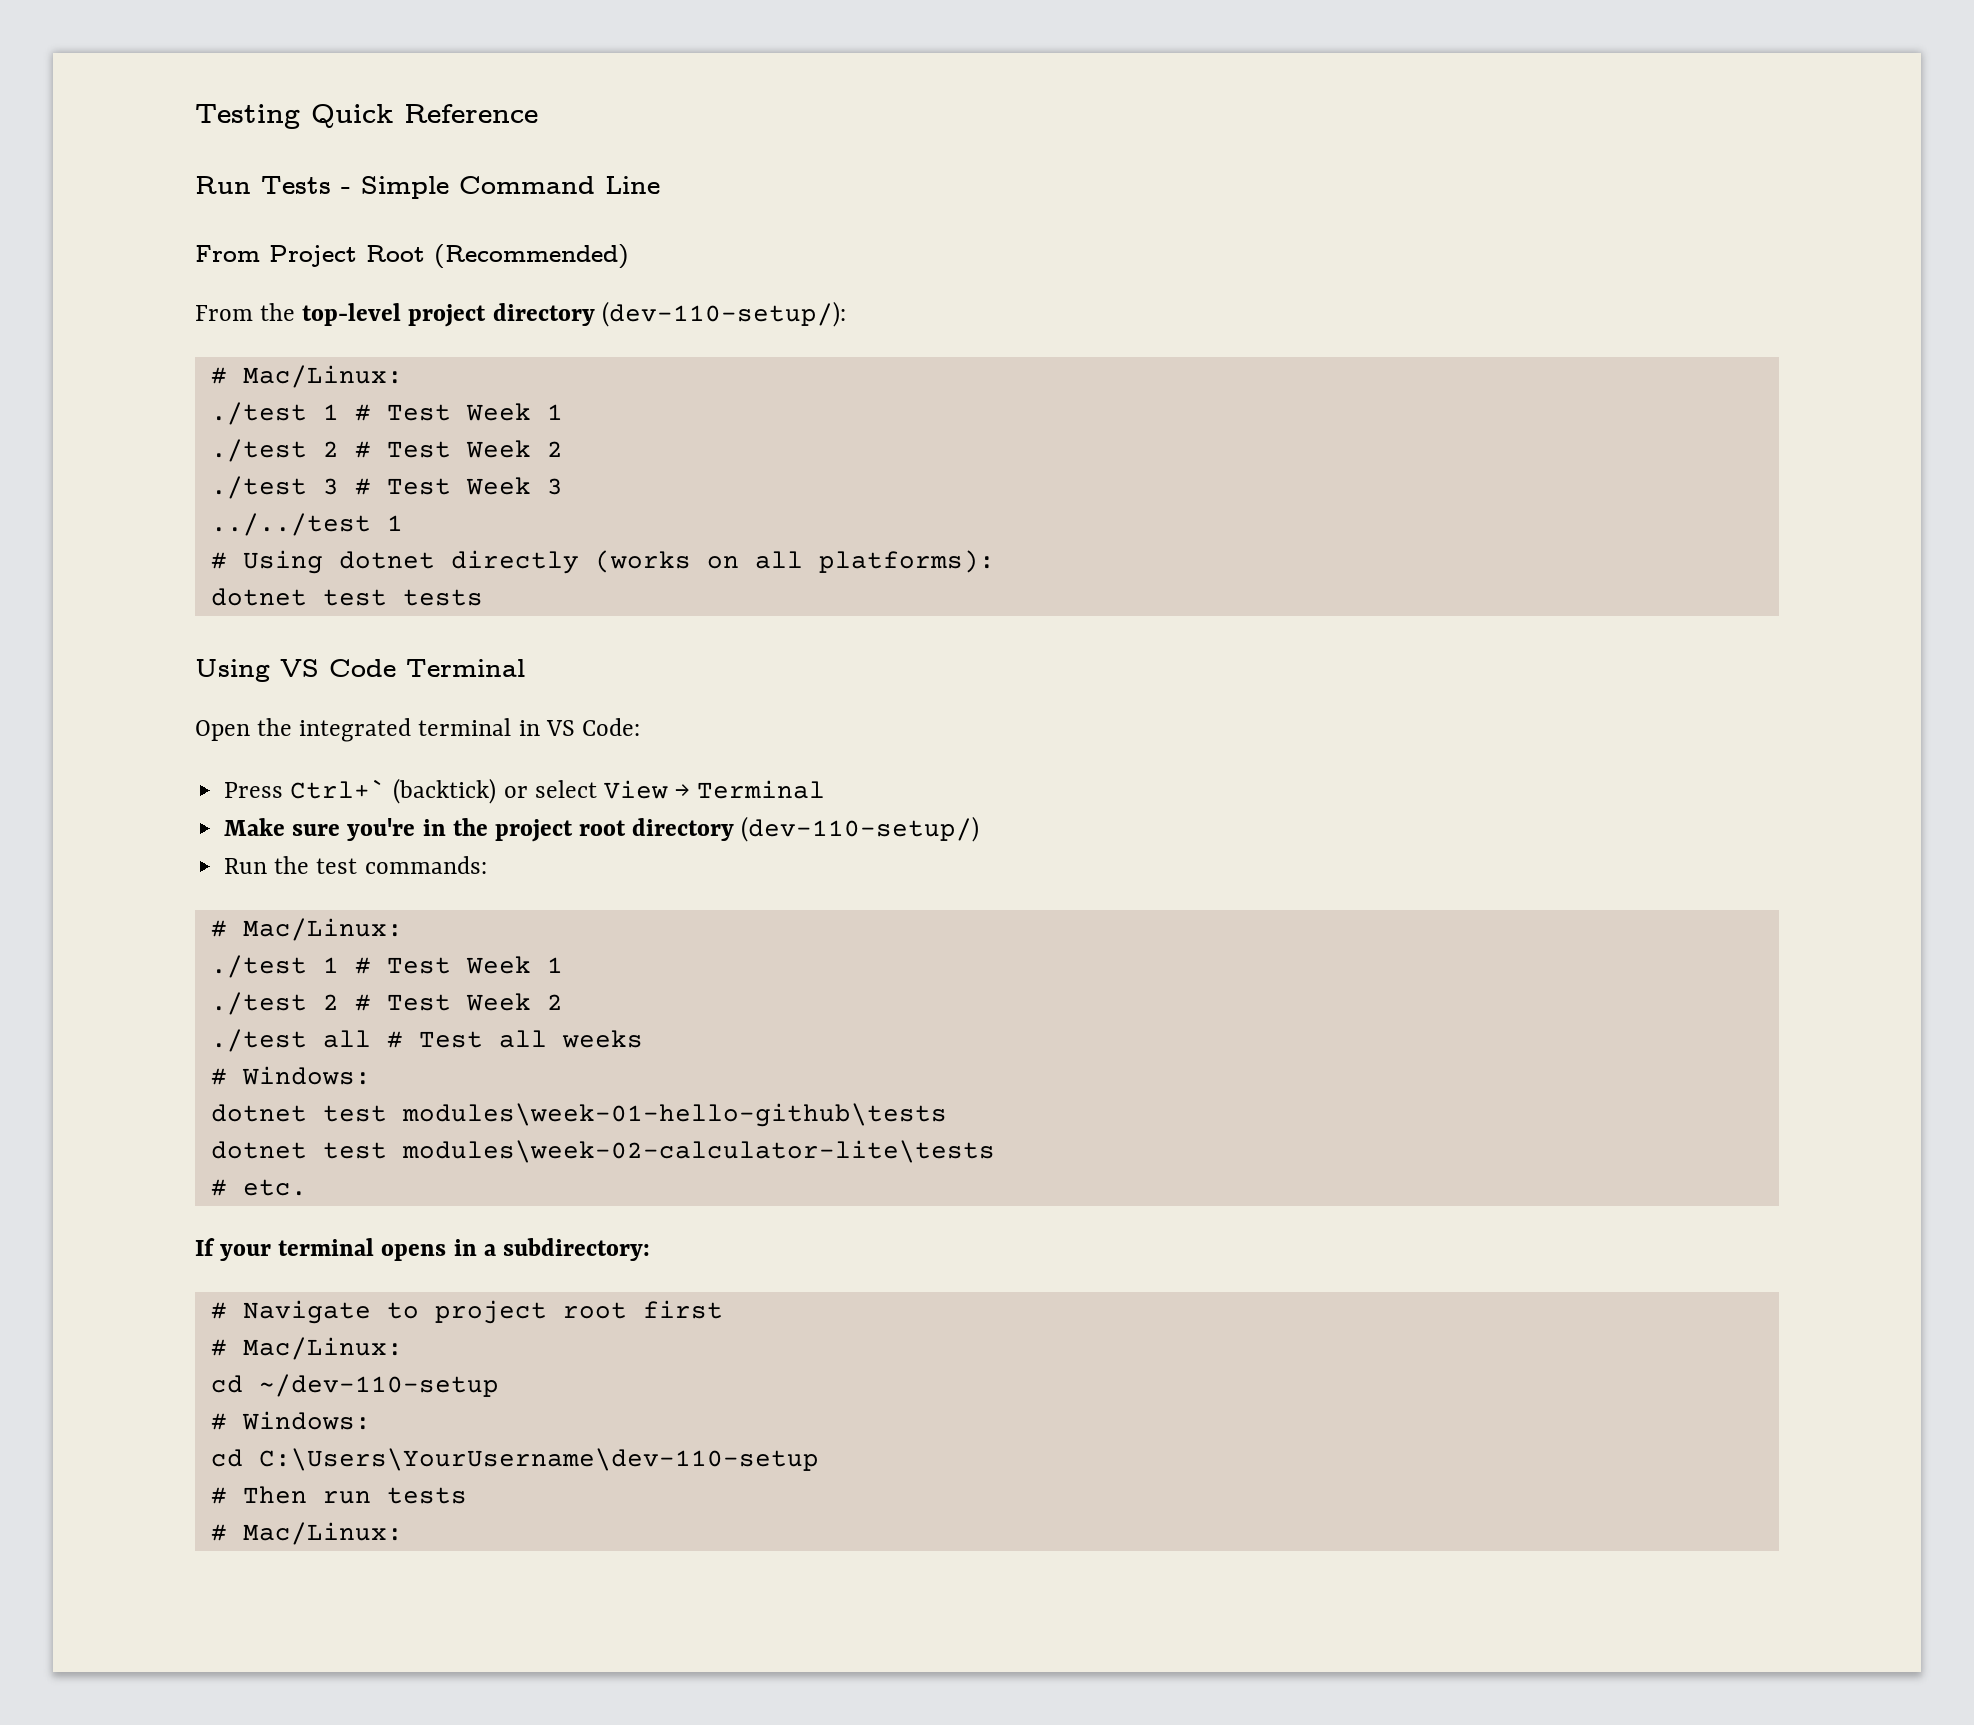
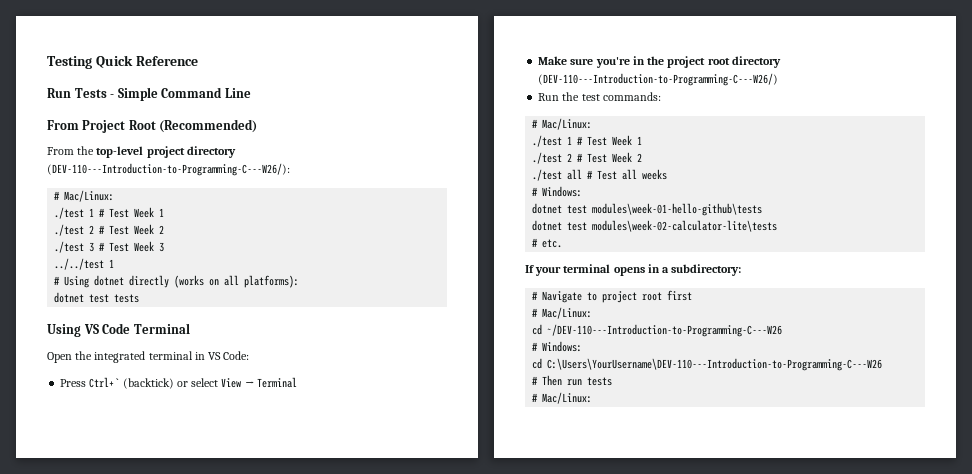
- From the top-level project directory (dev-110-setup/):
+ From the top-level project directory (DEV-110---Introduction-to-Programming-C---W26/):
- Make sure you're in the project root directory (dev-110-setup/)
+ Make sure you're in the project root directory (DEV-110---Introduction-to-Programming-C---W26/)
- cd ~/dev-110-setup
+ cd ~/DEV-110---Introduction-to-Programming-C---W26
- cd C:\Users\YourUsername\dev-110-setup
+ cd C:\Users\YourUsername\DEV-110---Introduction-to-Programming-C---W26

